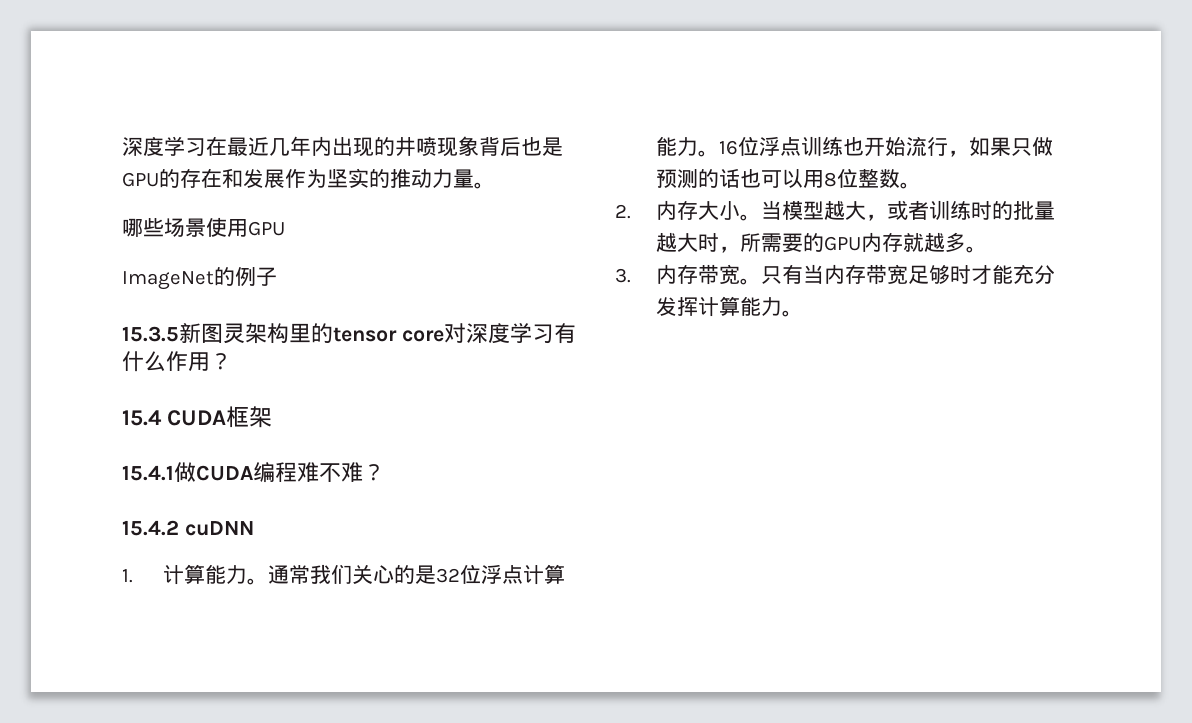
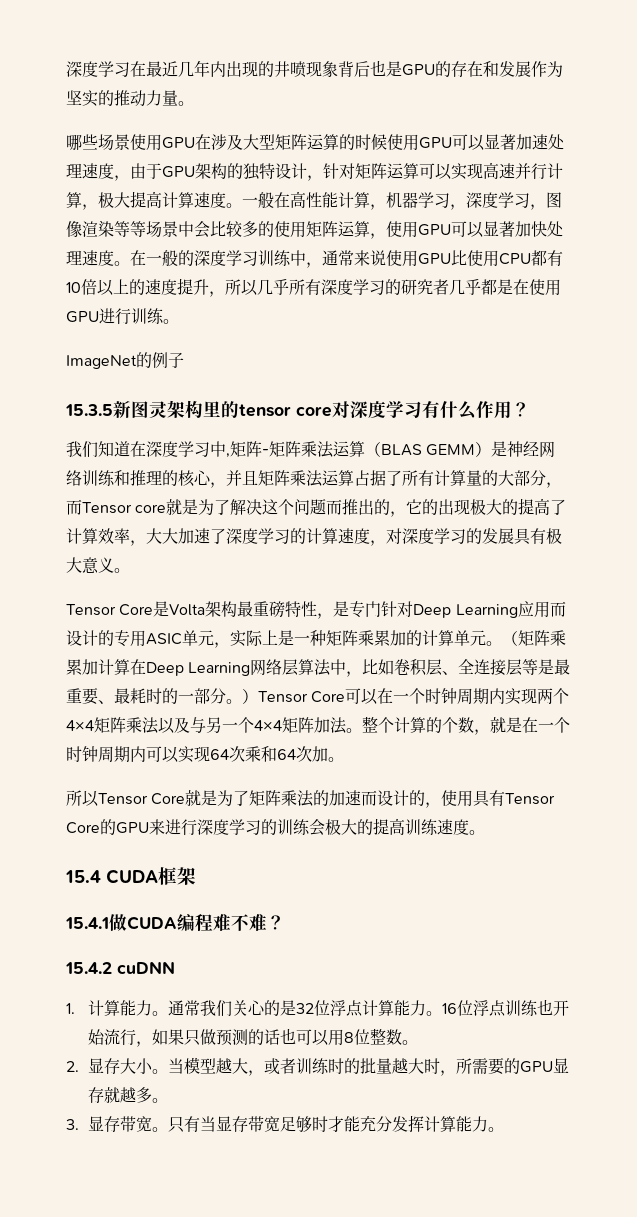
- 哪些场景使用GPU
+ 哪些场景使用GPU在涉及大型矩阵运算的时候使用GPU可以显著加速处理速度，由于GPU架构的独特设计，针对矩阵运算可以实现高速并行计算，极大提高计算速度。一般在高性能计算，机器学习，深度学习，图像渲染等等场景中会比较多的使用矩阵运算，使用GPU可以显著加快处理速度。在一般的深度学习训练中，通常来说使用GPU比使用CPU都有10倍以上的速度提升，所以几乎所有深度学习的研究者几乎都是在使用GPU进行训练。
+ 我们知道在深度学习中,矩阵-矩阵乘法运算（BLAS GEMM）是神经网络训练和推理的核心，并且矩阵乘法运算占据了所有计算量的大部分，而Tensor core就是为了解决这个问题而推出的，它的出现极大的提高了计算效率，大大加速了深度学习的计算速度，对深度学习的发展具有极大意义。
+ Tensor Core是Volta架构最重磅特性，是专门针对Deep Learning应用而设计的专用ASIC单元，实际上是一种矩阵乘累加的计算单元。（矩阵乘累加计算在Deep Learning网络层算法中，比如卷积层、全连接层等是最重要、最耗时的一部分。）Tensor Core可以在一个时钟周期内实现两个4×4矩阵乘法以及与另一个4×4矩阵加法。整个计算的个数，就是在一个时钟周期内可以实现64次乘和64次加。
+ 所以Tensor Core就是为了矩阵乘法的加速而设计的，使用具有Tensor Core的GPU来进行深度学习的训练会极大的提高训练速度。
- 2.内存大小。
+ 2.显存大小。
- 当模型越大，或者训练时的批量越大时，所需要的GPU内存就越多。
+ 当模型越大，或者训练时的批量越大时，所需要的GPU显存就越多。
- 3.内存带宽。
+ 3.显存带宽。
- 只有当内存带宽足够时才能充分发挥计算能力。
+ 只有当显存带宽足够时才能充分发挥计算能力。

